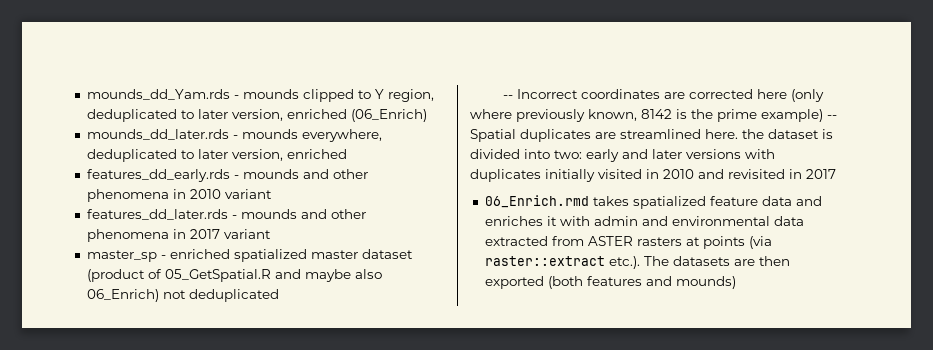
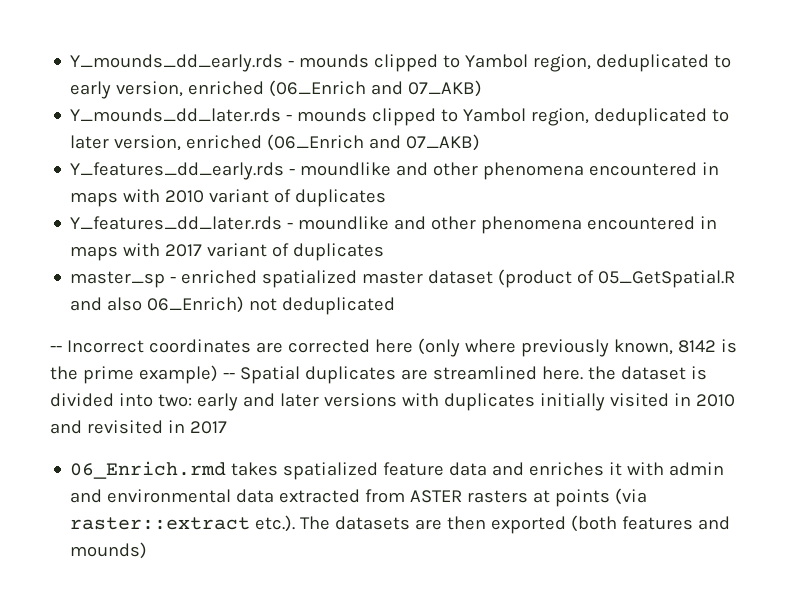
- mounds_dd_Yam.rds - mounds clipped to Y region, deduplicated to later version, enriched (06_Enrich)
- mounds_dd_later.rds - mounds everywhere, deduplicated to later version, enriched
- features_dd_early.rds - mounds and other phenomena in 2010 variant
- features_dd_later.rds - mounds and other phenomena in 2017 variant
+ Y_mounds_dd_early.rds - mounds clipped to Yambol region, deduplicated to early version, enriched (06_Enrich and 07_AKB)
+ Y_mounds_dd_later.rds - mounds clipped to Yambol region, deduplicated to later version, enriched (06_Enrich and 07_AKB)
+ Y_features_dd_early.rds - moundlike and other phenomena encountered in maps with 2010 variant of duplicates
+ Y_features_dd_later.rds - moundlike and other phenomena encountered in maps with 2017 variant of duplicates
- master_sp - enriched spatialized master dataset (product of 05_GetSpatial.R and maybe also 06_Enrich) not deduplicated
+ master_sp - enriched spatialized master dataset (product of 05_GetSpatial.R and also 06_Enrich) not deduplicated

